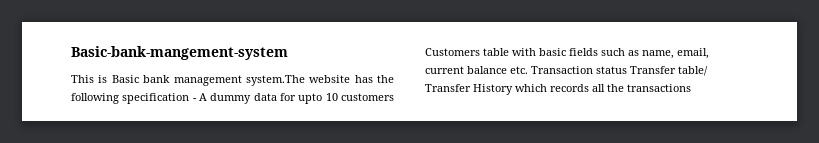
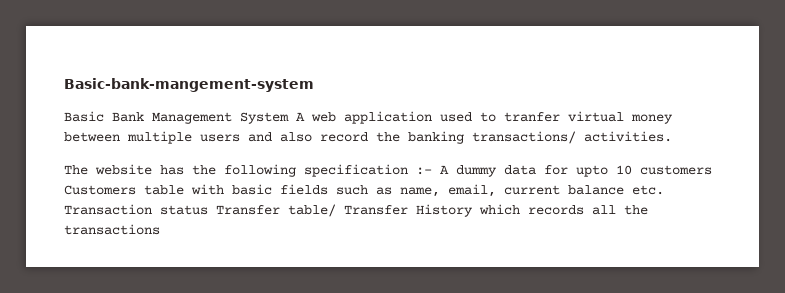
- This is Basic bank management system.The website has the following specification - A dummy data for upto 10 customers Customers table with basic fields such as name, email, current balance etc. Transaction status Transfer table/ Transfer History which records all the transactions
+ Basic Bank Management System A web application used to tranfer virtual money between multiple users and also record the banking transactions/ activities.
+ The website has the following specification :- A dummy data for upto 10 customers Customers table with basic fields such as name, email, current balance etc. Transaction status Transfer table/ Transfer History which records all the transactions

